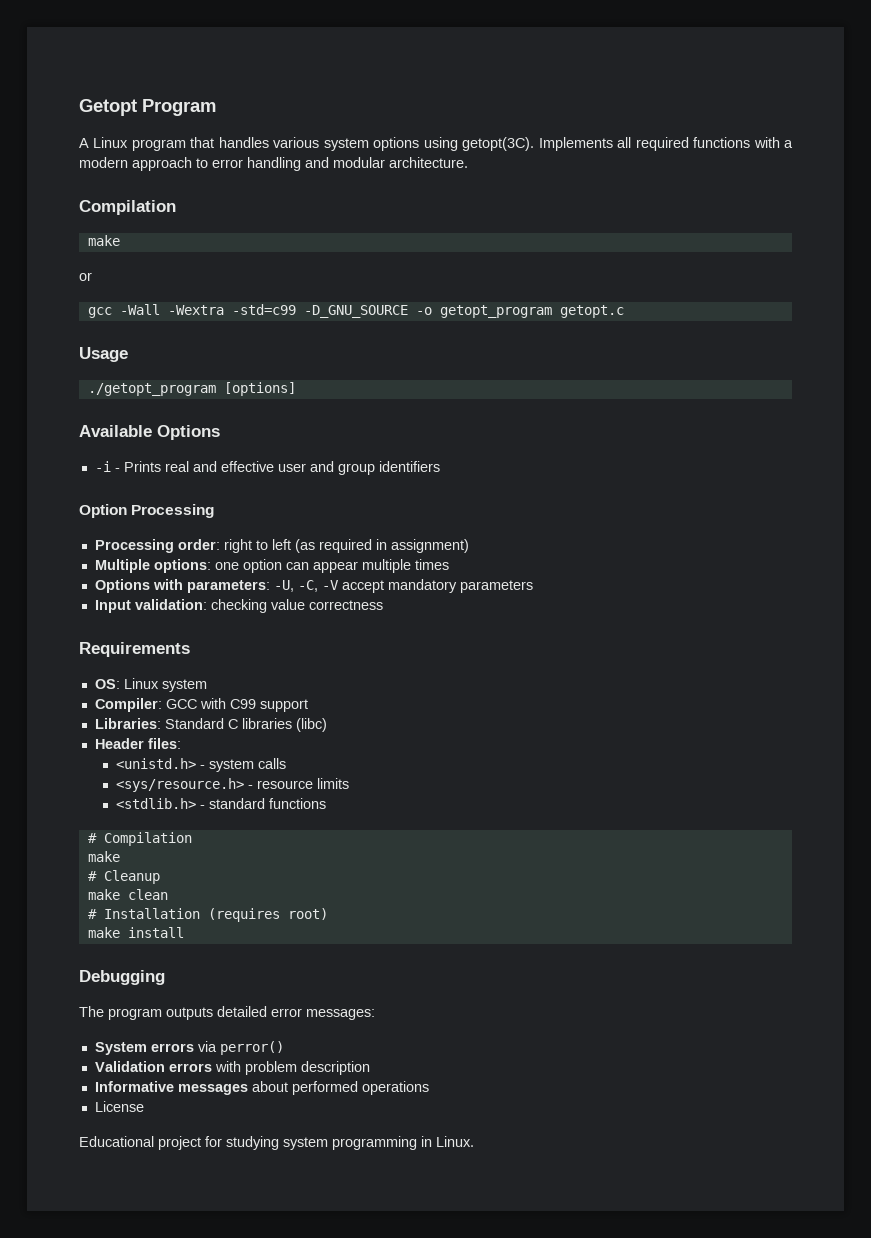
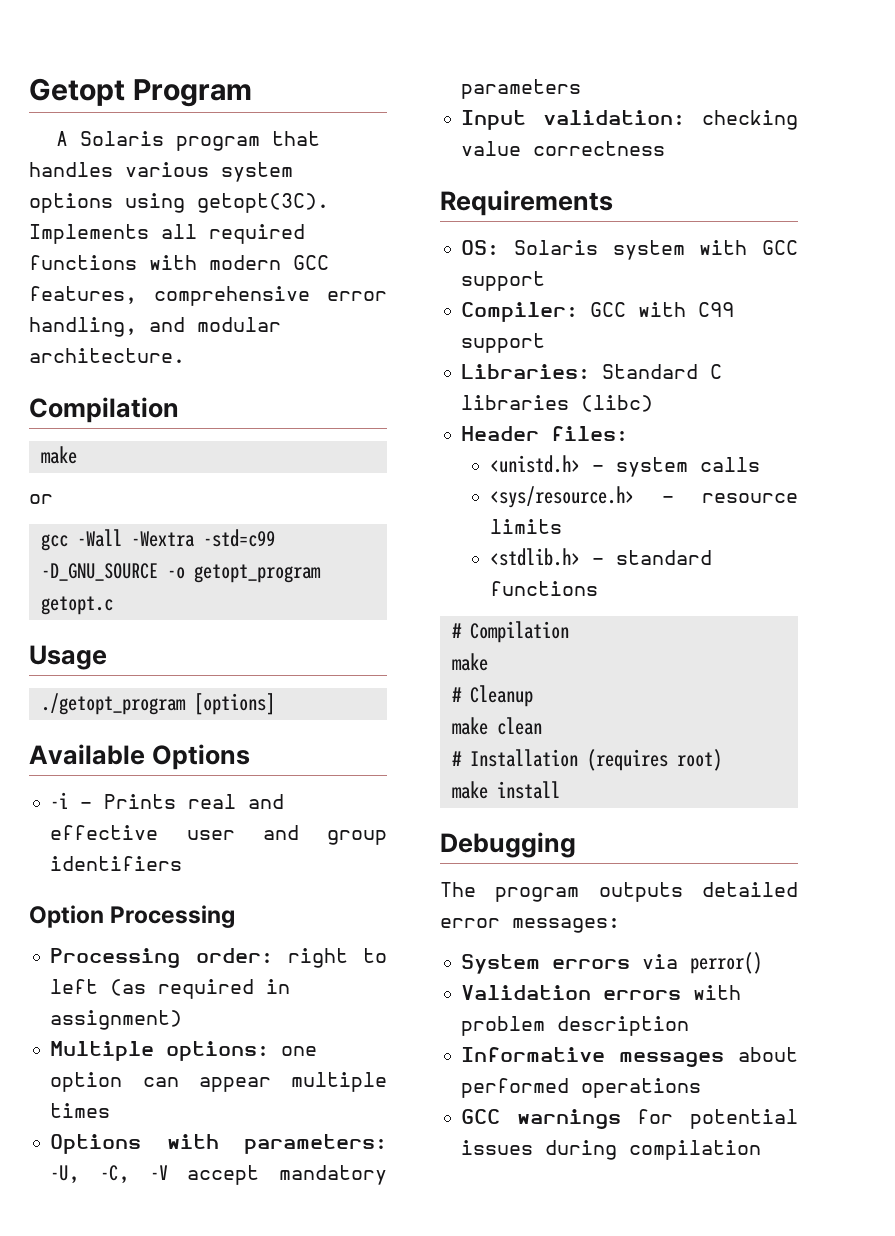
- A Linux program that handles various system options using getopt(3C).
+ A Solaris program that handles various system options using getopt(3C).
- Implements all required functions with a modern approach to error handling and modular architecture.
+ Implements all required functions with modern GCC features, comprehensive error handling, and modular architecture.
- OS: Linux system
+ OS: Solaris system with GCC support
- License
- Educational project for studying system programming in Linux.
+ GCC warnings for potential issues during compilation

